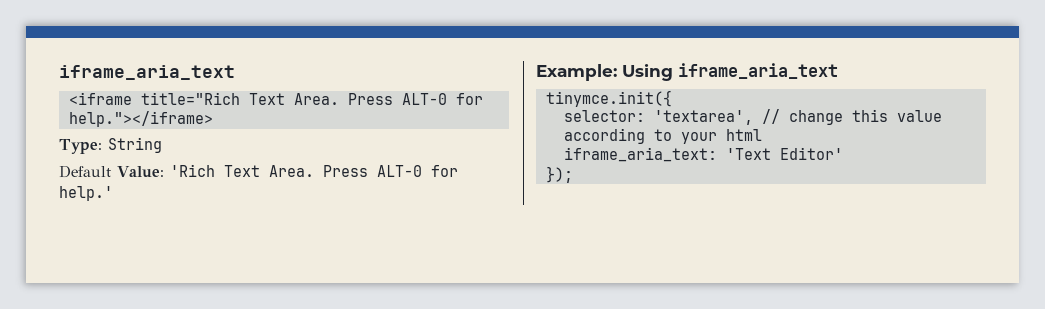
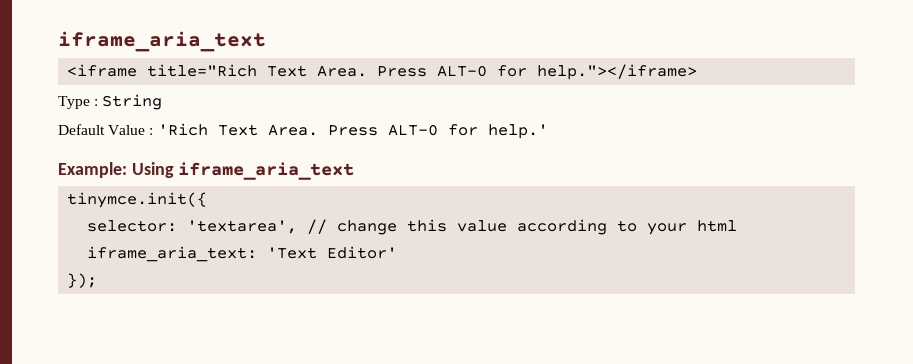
- Type: String
+ Type : String
- Default Value: 'Rich Text Area.
+ Default Value : 'Rich Text Area.

